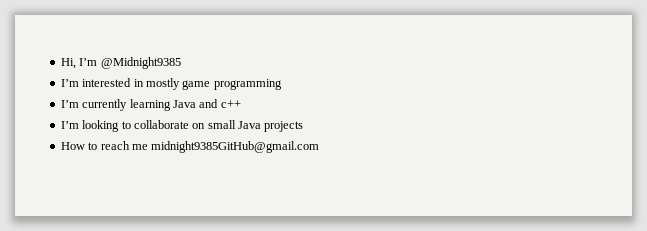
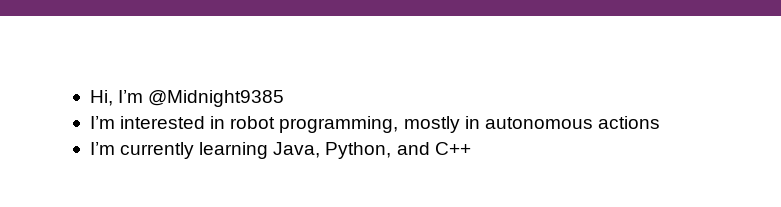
- I’m interested in mostly game programming
- I’m currently learning Java and c++
- I’m looking to collaborate on small Java projects
- How to reach me midnight9385GitHub@gmail.com
+ I’m interested in robot programming, mostly in autonomous actions
+ I’m currently learning Java, Python, and C++

